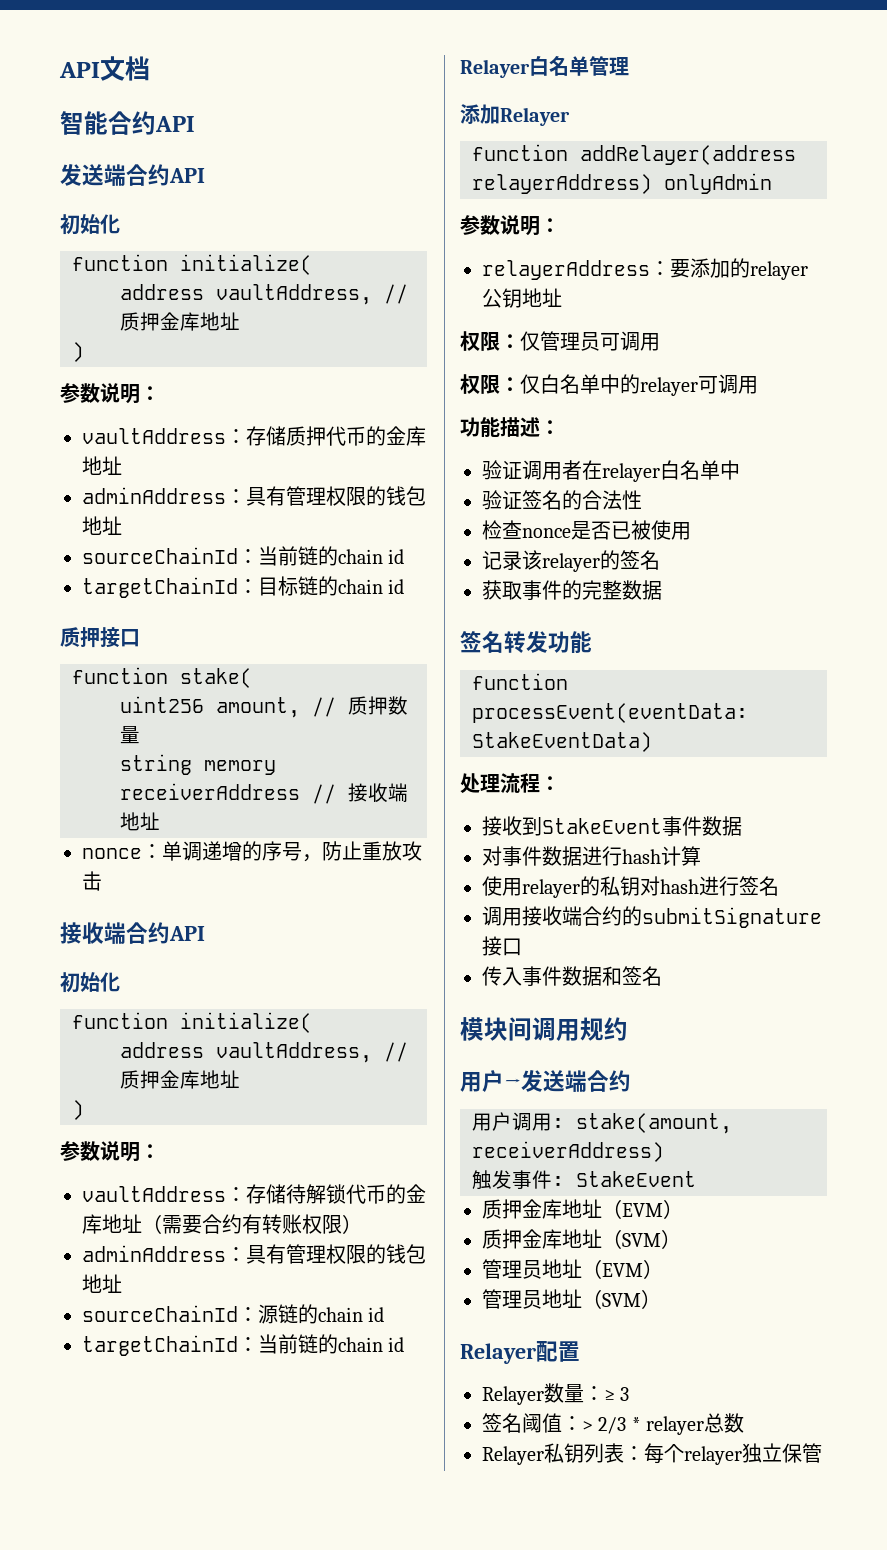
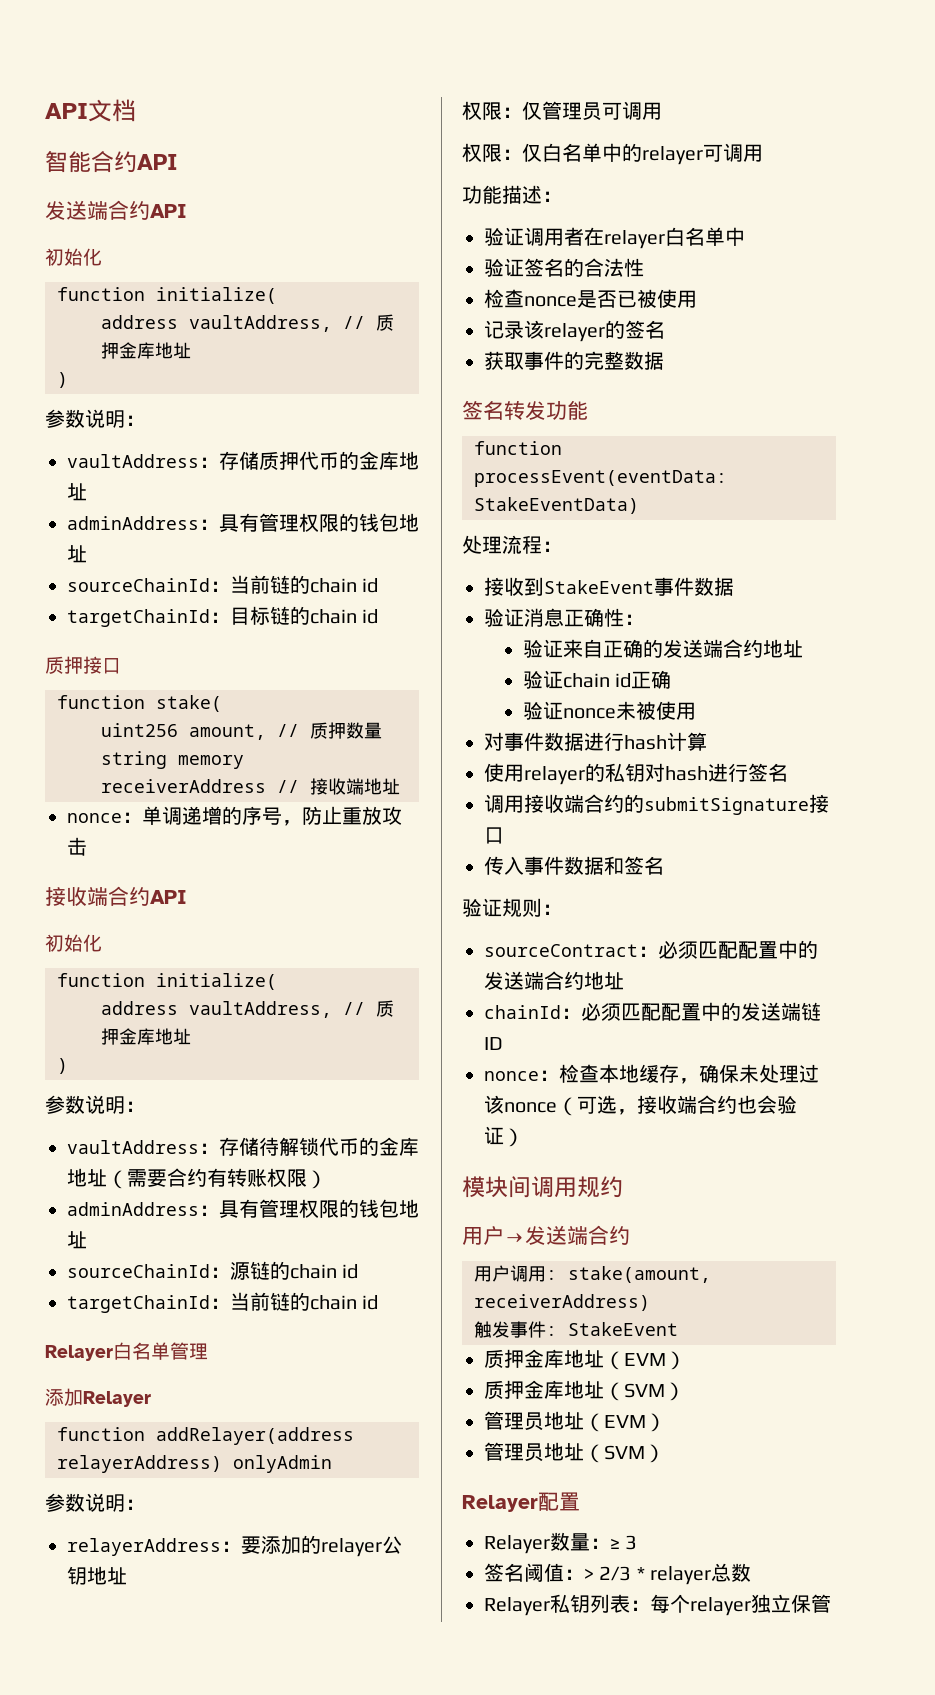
+ 验证消息正确性：
+ 验证来自正确的发送端合约地址
+ 验证chain id正确
+ 验证nonce未被使用
+ 验证规则：
+ sourceContract：必须匹配配置中的发送端合约地址
+ chainId：必须匹配配置中的发送端链ID
+ nonce：检查本地缓存，确保未处理过该nonce（可选，接收端合约也会验证）

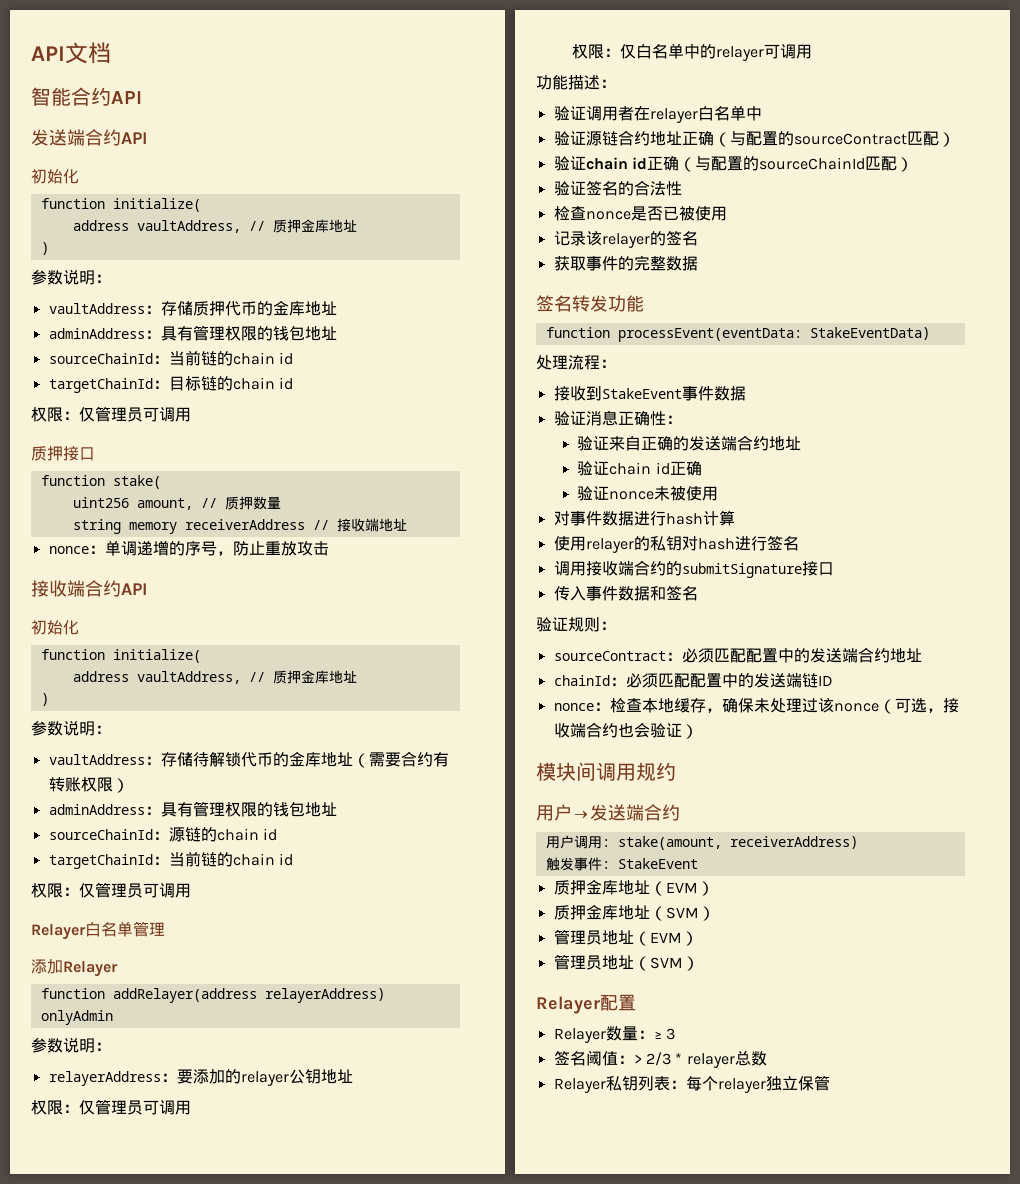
  targetChainId：目标链的chain id
+ 权限：仅管理员可调用
  targetChainId：当前链的chain id
+ 权限：仅管理员可调用
+ 验证源链合约地址正确（与配置的sourceContract匹配）
+ 验证chain id正确（与配置的sourceChainId匹配）

